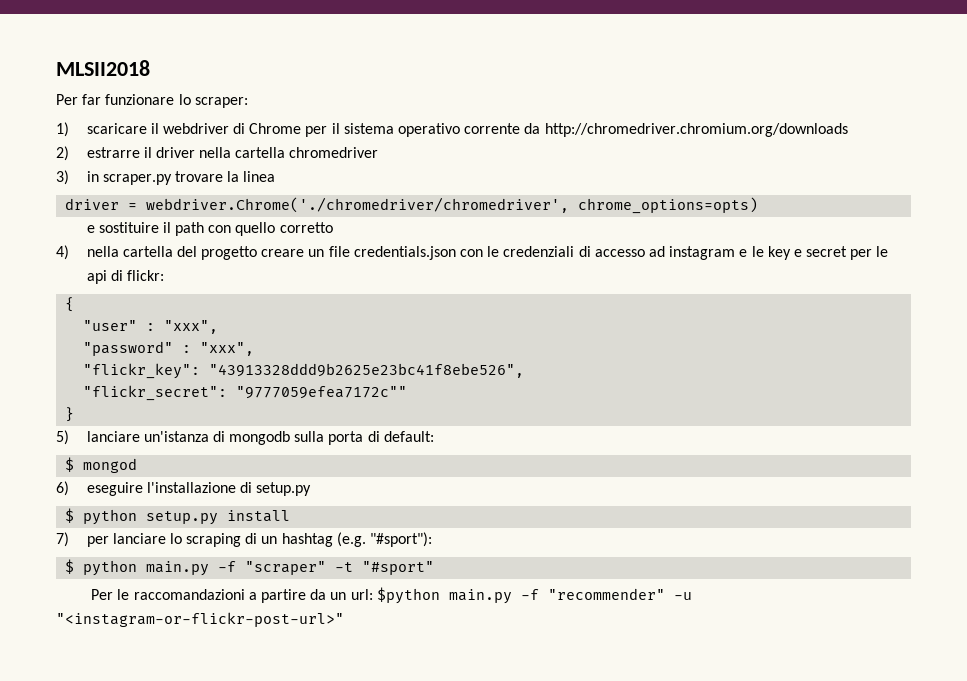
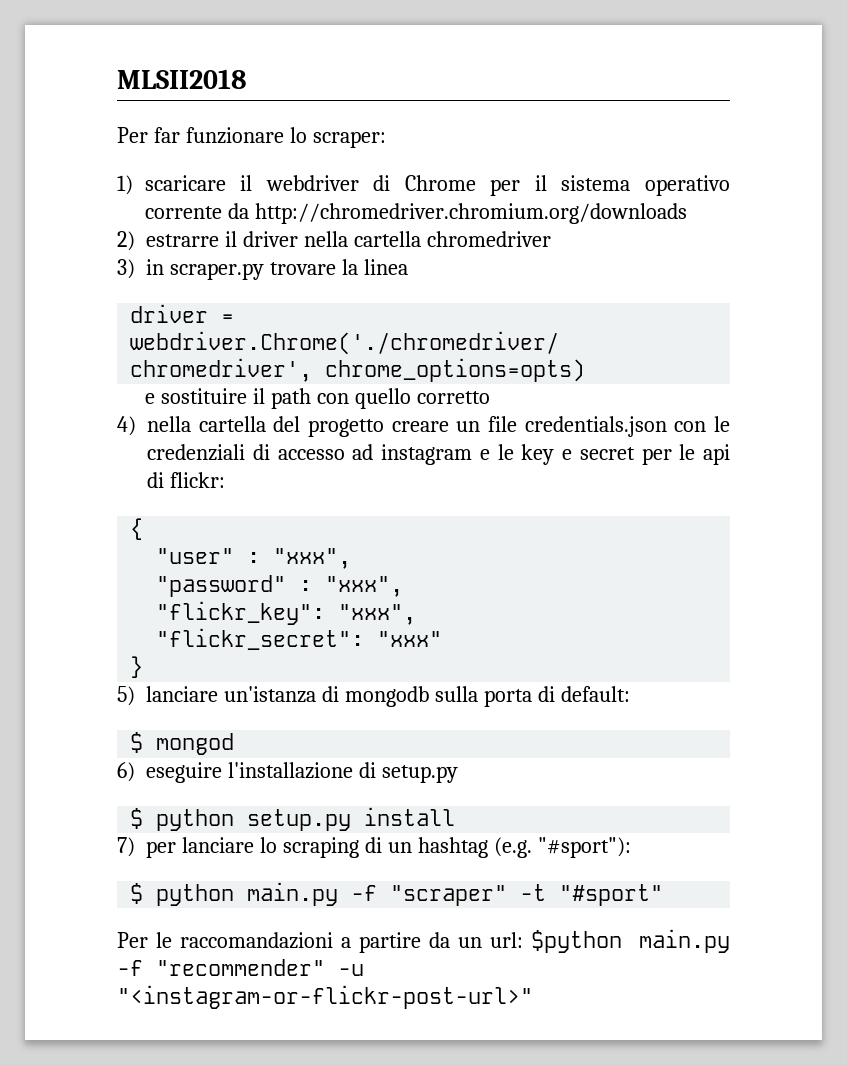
- "flickr_key": "43913328ddd9b2625e23bc41f8ebe526",
+ "flickr_key": "xxx",
- "flickr_secret": "9777059efea7172c""
+ "flickr_secret": "xxx"

